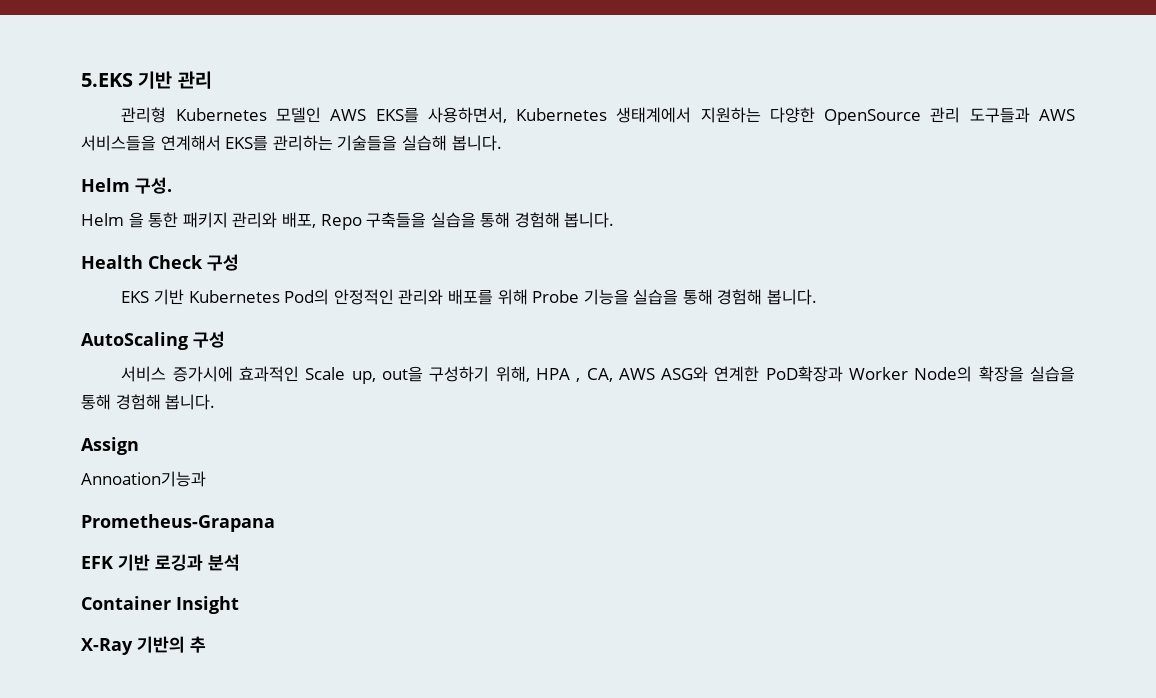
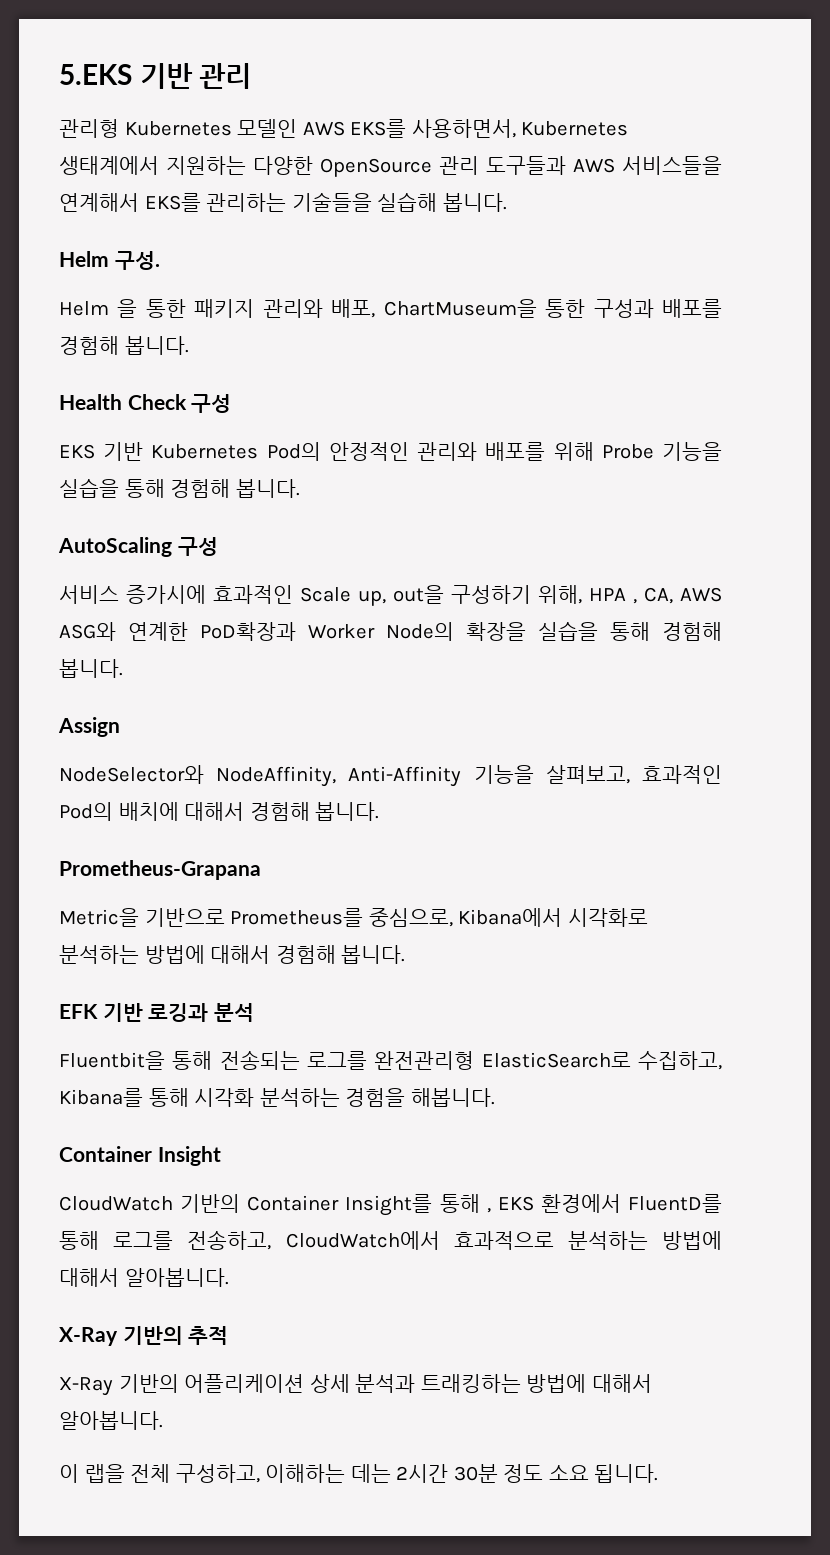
- Helm 을 통한 패키지 관리와 배포, Repo 구축들을 실습을 통해 경험해 봅니다.
+ Helm 을 통한 패키지 관리와 배포, ChartMuseum을 통한 구성과 배포를 경험해 봅니다.
- Annoation기능과
+ NodeSelector와 NodeAffinity, Anti-Affinity 기능을 살펴보고, 효과적인 Pod의 배치에 대해서 경험해 봅니다.
  Prometheus-Grapana
+ Metric을 기반으로 Prometheus를 중심으로, Kibana에서 시각화로 분석하는 방법에 대해서 경험해 봅니다.
  EFK 기반 로깅과 분석
+ Fluentbit을 통해 전송되는 로그를 완전관리형 ElasticSearch로 수집하고, Kibana를 통해 시각화 분석하는 경험을 해봅니다.
  Container Insight
- X-Ray 기반의 추
+ CloudWatch 기반의 Container Insight를 통해 , EKS 환경에서 FluentD를 통해 로그를 전송하고, CloudWatch에서 효과적으로 분석하는 방법에 대해서 알아봅니다.
+ X-Ray 기반의 추적
+ X-Ray 기반의 어플리케이션 상세 분석과 트래킹하는 방법에 대해서 알아봅니다.
+ 이 랩을 전체 구성하고, 이해하는 데는 2시간 30분 정도 소요 됩니다.

